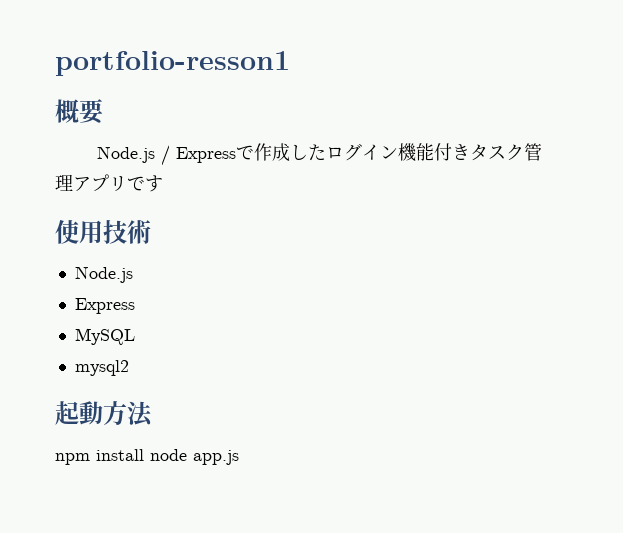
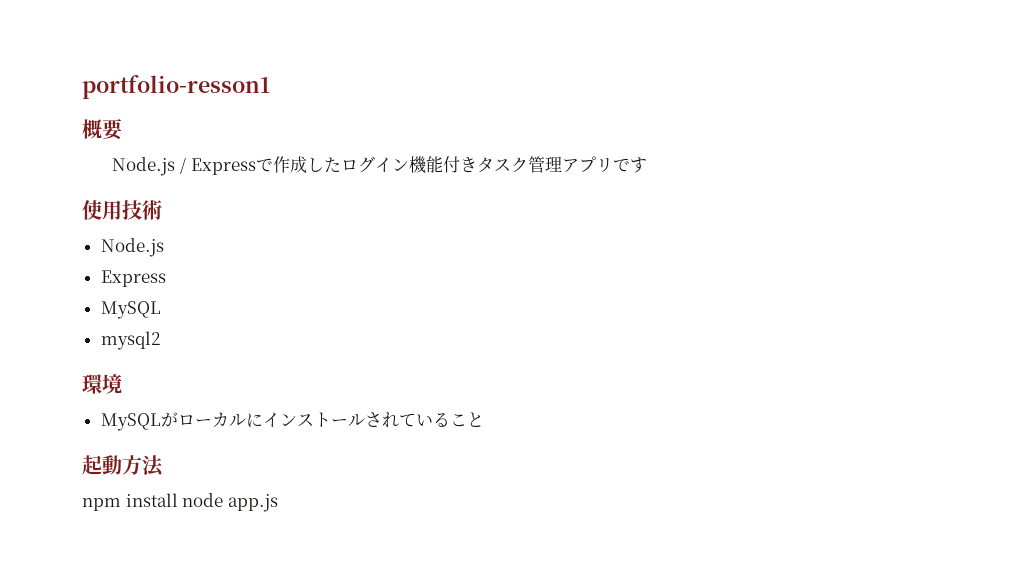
+ 環境
+ MySQLがローカルにインストールされていること

